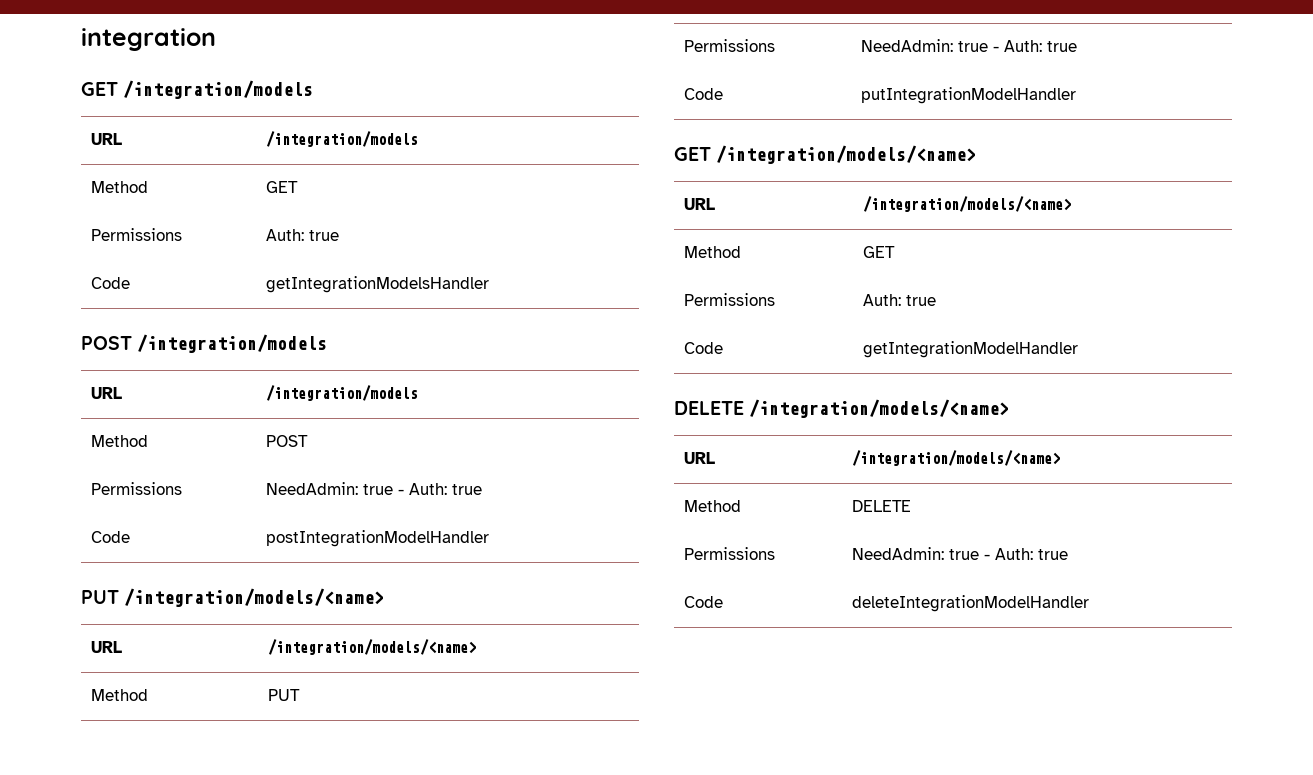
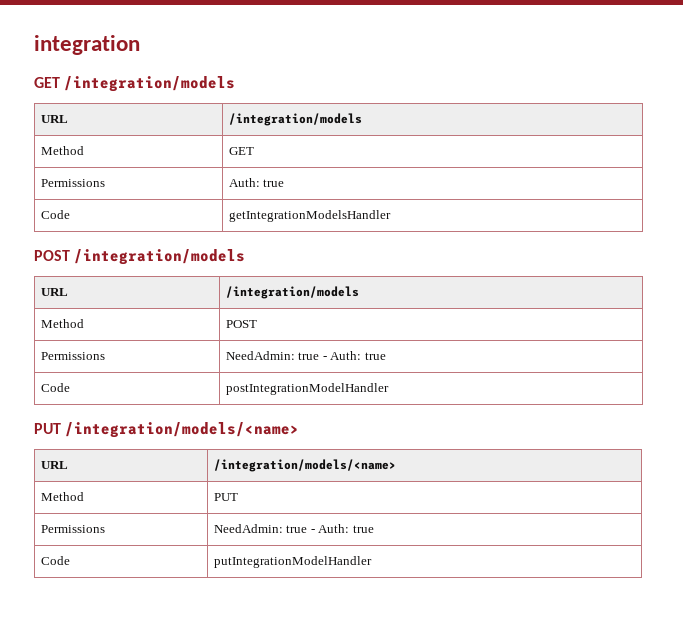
- GET /integration/models/<name>
- URL | /integration/models/<name>
- Method | GET
- Permissions | Auth: true
- Code | getIntegrationModelHandler
- DELETE /integration/models/<name>
- URL | /integration/models/<name>
- Method | DELETE
- Permissions | NeedAdmin: true - Auth: true
- Code | deleteIntegrationModelHandler

